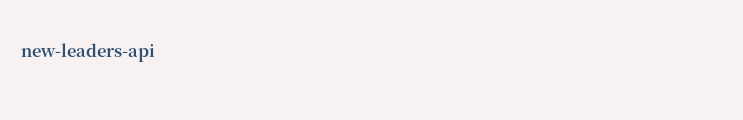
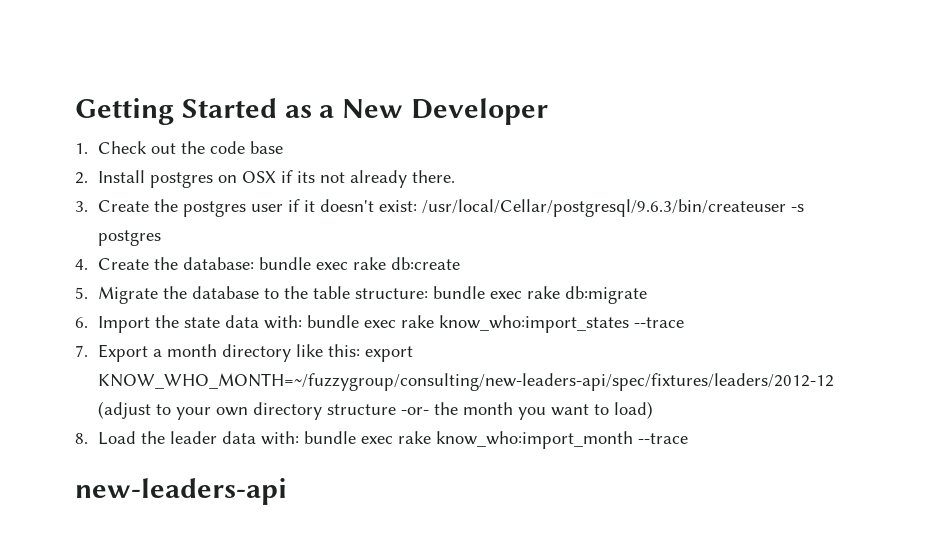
+ Getting Started as a New Developer
+ 1. Check out the code base
+ 2. Install postgres on OSX if its not already there.
+ 3. Create the postgres user if it doesn't exist: /usr/local/Cellar/postgresql/9.6.3/bin/createuser -s postgres
+ 4. Create the database: bundle exec rake db:create
+ 5. Migrate the database to the table structure: bundle exec rake db:migrate
+ 6. Import the state data with: bundle exec rake know_who:import_states --trace
+ 7. Export a month directory like this: export KNOW_WHO_MONTH=~/fuzzygroup/consulting/new-leaders-api/spec/fixtures/leaders/2012-12 (adjust to your own directory structure -or- the month you want to load)
+ 8. Load the leader data with: bundle exec rake know_who:import_month --trace

